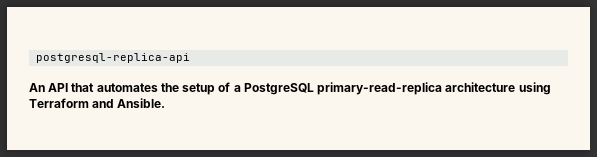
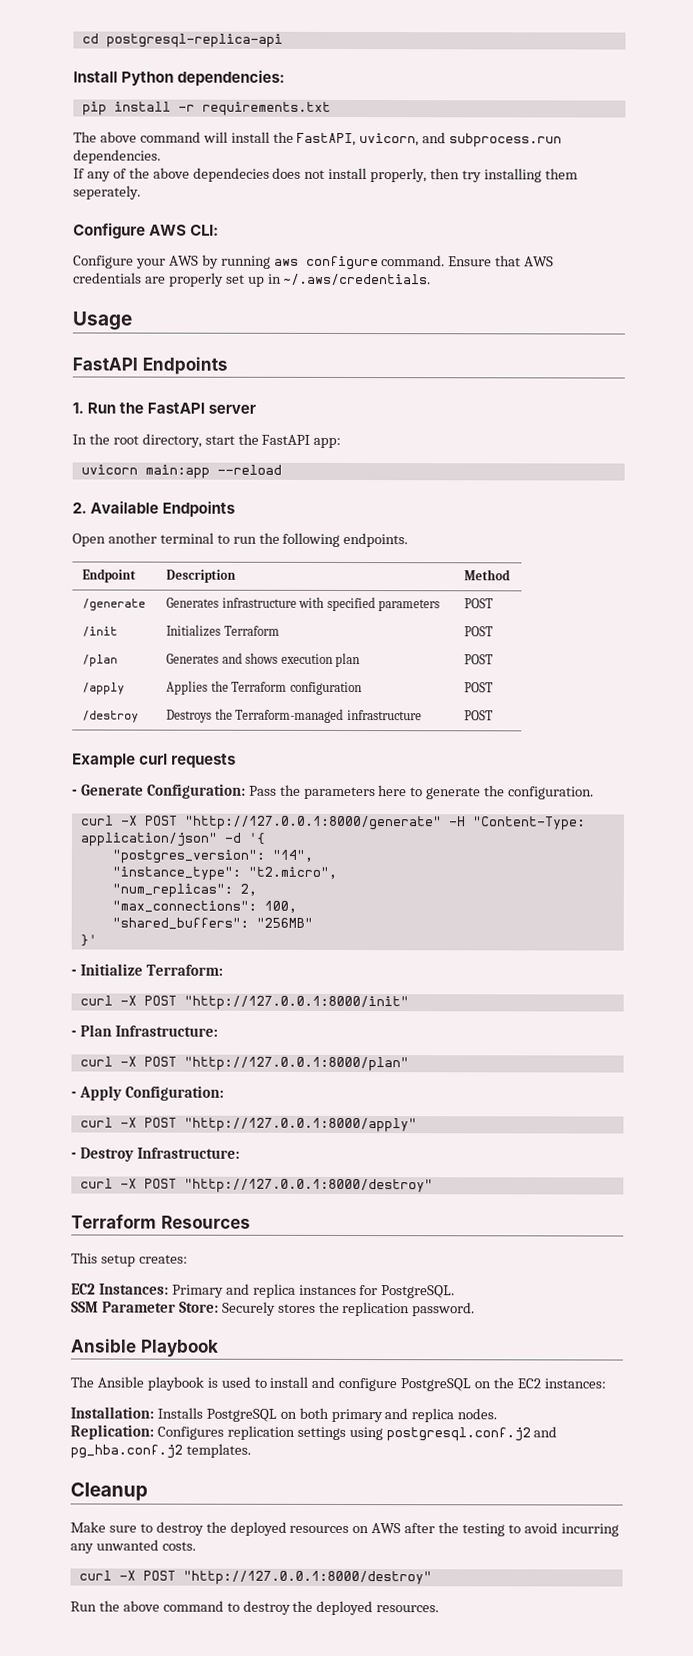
- postgresql-replica-api
+ cd postgresql-replica-api
- An API that automates the setup of a PostgreSQL primary-read-replica architecture using Terraform and Ansible.
+ Install Python dependencies:
+ pip install -r requirements.txt
+ The above command will install the FastAPI, uvicorn, and subprocess.run dependencies.
+ If any of the above dependecies does not install properly, then try installing them seperately.
+ Configure AWS CLI:
+ Configure your AWS by running aws configure command. Ensure that AWS credentials are properly set up in ~/.aws/credentials.
+ Usage
+ FastAPI Endpoints
+ 1. Run the FastAPI server
+ In the root directory, start the FastAPI app:
+ uvicorn main:app --reload
+ 2. Available Endpoints
+ Open another terminal to run the following endpoints.
+ Endpoint | Description | Method
+ /generate | Generates infrastructure with specified parameters | POST
+ /init | Initializes Terraform | POST
+ /plan | Generates and shows execution plan | POST
+ /apply | Applies the Terraform configuration | POST
+ /destroy | Destroys the Terraform-managed infrastructure | POST
+ Example curl requests
+ - Generate Configuration: Pass the parameters here to generate the configuration.
+ curl -X POST "http://127.0.0.1:8000/generate" -H "Content-Type: application/json" -d '{
+ "postgres_version": "14",
+ "instance_type": "t2.micro",
+ "num_replicas": 2,
+ "max_connections": 100,
+ "shared_buffers": "256MB"
+ }'
+ - Initialize Terraform:
+ curl -X POST "http://127.0.0.1:8000/init"
+ - Plan Infrastructure:
+ curl -X POST "http://127.0.0.1:8000/plan"
+ - Apply Configuration:
+ curl -X POST "http://127.0.0.1:8000/apply"
+ - Destroy Infrastructure:
+ curl -X POST "http://127.0.0.1:8000/destroy"
+ Terraform Resources
+ This setup creates:
+ EC2 Instances: Primary and replica instances for PostgreSQL.
+ SSM Parameter Store: Securely stores the replication password.
+ Ansible Playbook
+ The Ansible playbook is used to install and configure PostgreSQL on the EC2 instances:
+ Installation: Installs PostgreSQL on both primary and replica nodes.
+ Replication: Configures replication settings using postgresql.conf.j2 and pg_hba.conf.j2 templates.
+ Cleanup
+ Make sure to destroy the deployed resources on AWS after the testing to avoid incurring any unwanted costs.
+ curl -X POST "http://127.0.0.1:8000/destroy"
+ Run the above command to destroy the deployed resources.

